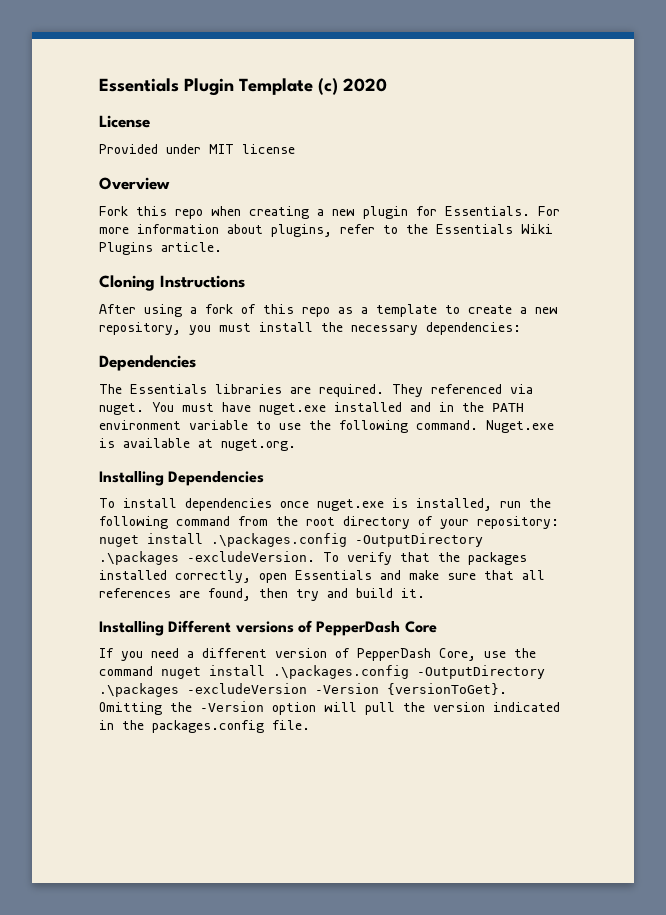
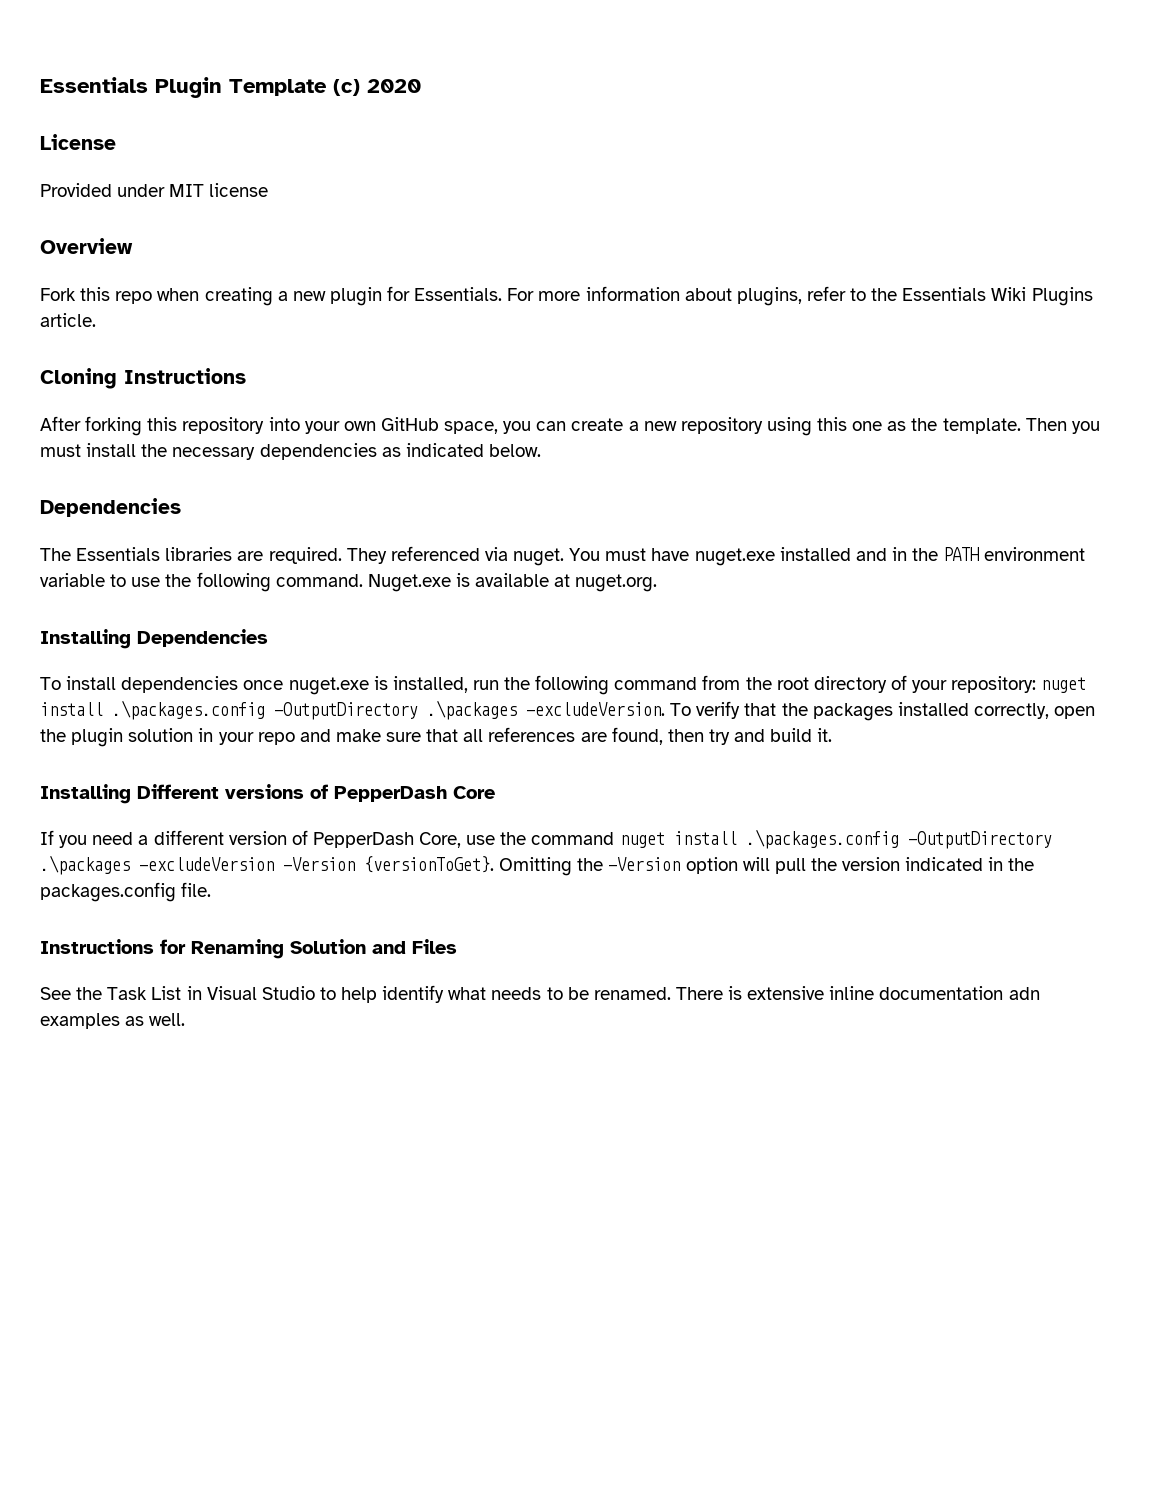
- After using a fork of this repo as a template to create a new repository, you must install the necessary dependencies:
+ After forking this repository into your own GitHub space, you can create a new repository using this one as the template. Then you must install the necessary dependencies as indicated below.
- To verify that the packages installed correctly, open Essentials and make sure that all references are found, then try and build it.
+ To verify that the packages installed correctly, open the plugin solution in your repo and make sure that all references are found, then try and build it.
+ Instructions for Renaming Solution and Files
+ See the Task List in Visual Studio to help identify what needs to be renamed. There is extensive inline documentation adn examples as well.

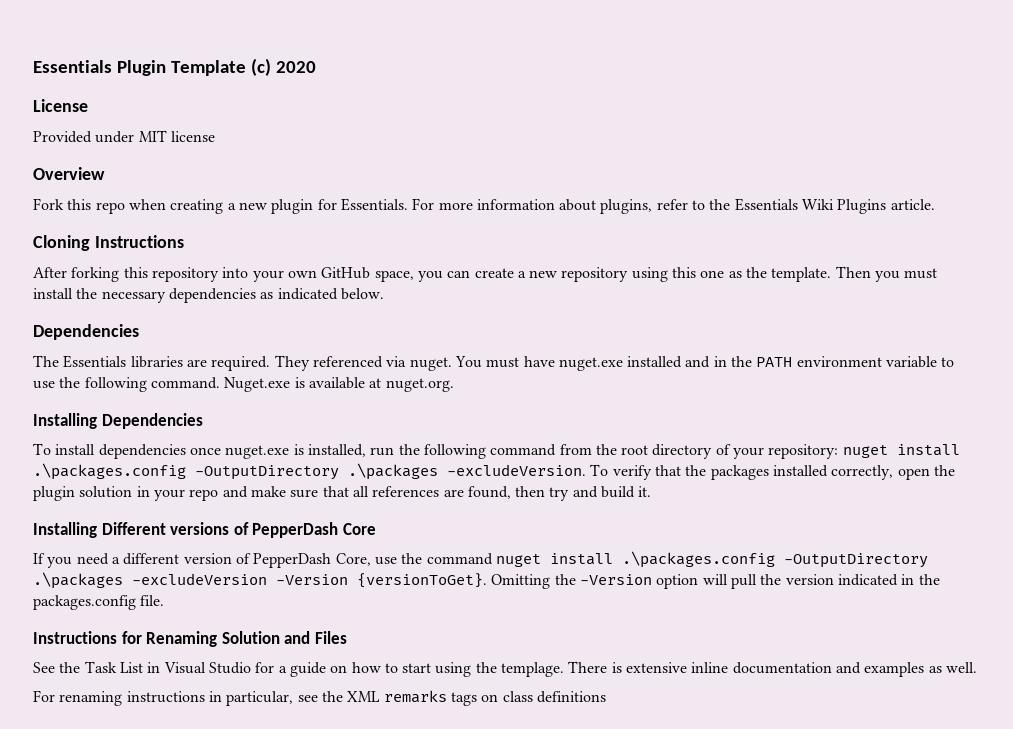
- See the Task List in Visual Studio to help identify what needs to be renamed.
+ See the Task List in Visual Studio for a guide on how to start using the templage.
- There is extensive inline documentation adn examples as well.
+ There is extensive inline documentation and examples as well.
+ For renaming instructions in particular, see the XML remarks tags on class definitions

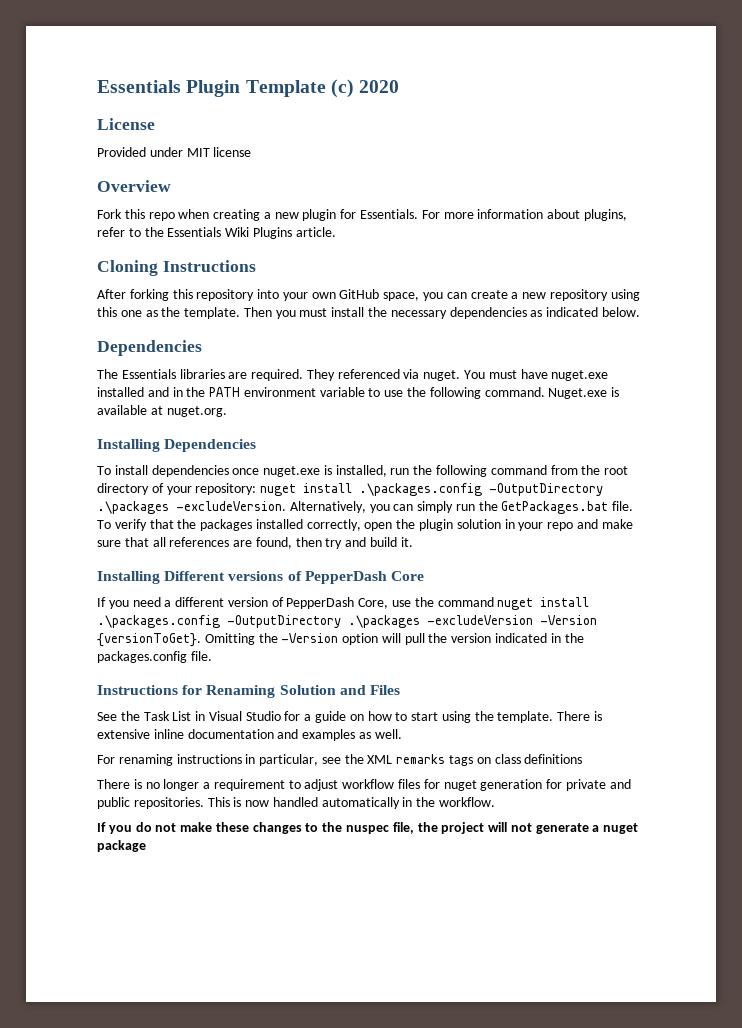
+ Alternatively, you can simply run the GetPackages.bat file.
- See the Task List in Visual Studio for a guide on how to start using the templage.
+ See the Task List in Visual Studio for a guide on how to start using the template.
+ There is no longer a requirement to adjust workflow files for nuget generation for private and public repositories. This is now handled automatically in the workflow.
+ If you do not make these changes to the nuspec file, the project will not generate a nuget package

